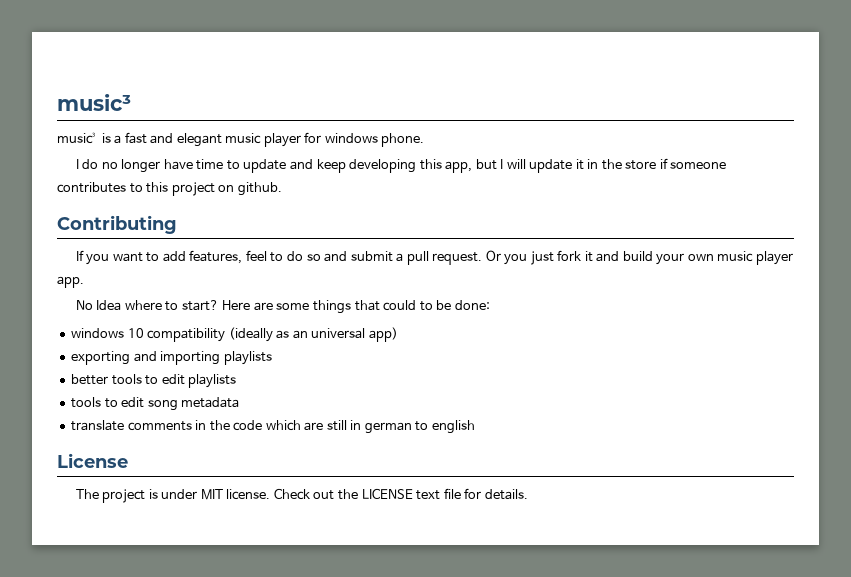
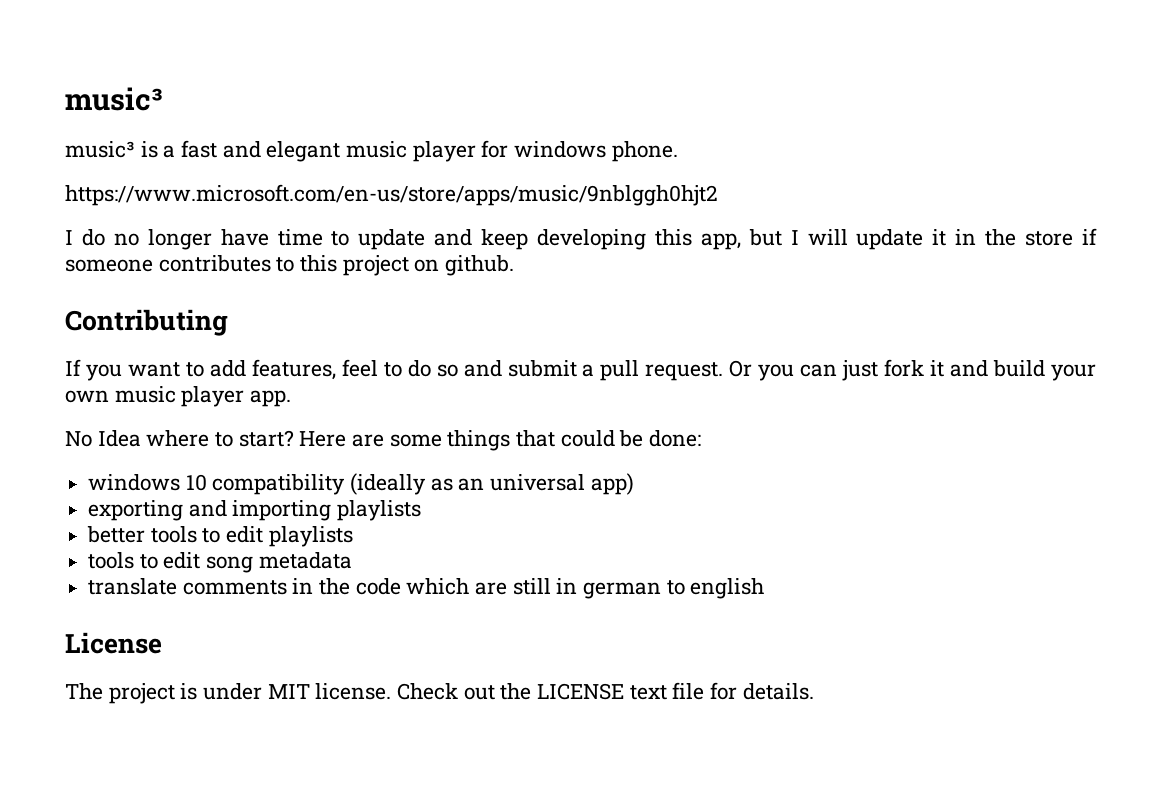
+ https://www.microsoft.com/en-us/store/apps/music/9nblggh0hjt2
- Or you just fork it and build your own music player app.
+ Or you can just fork it and build your own music player app.
- Here are some things that could to be done:
+ Here are some things that could be done:

